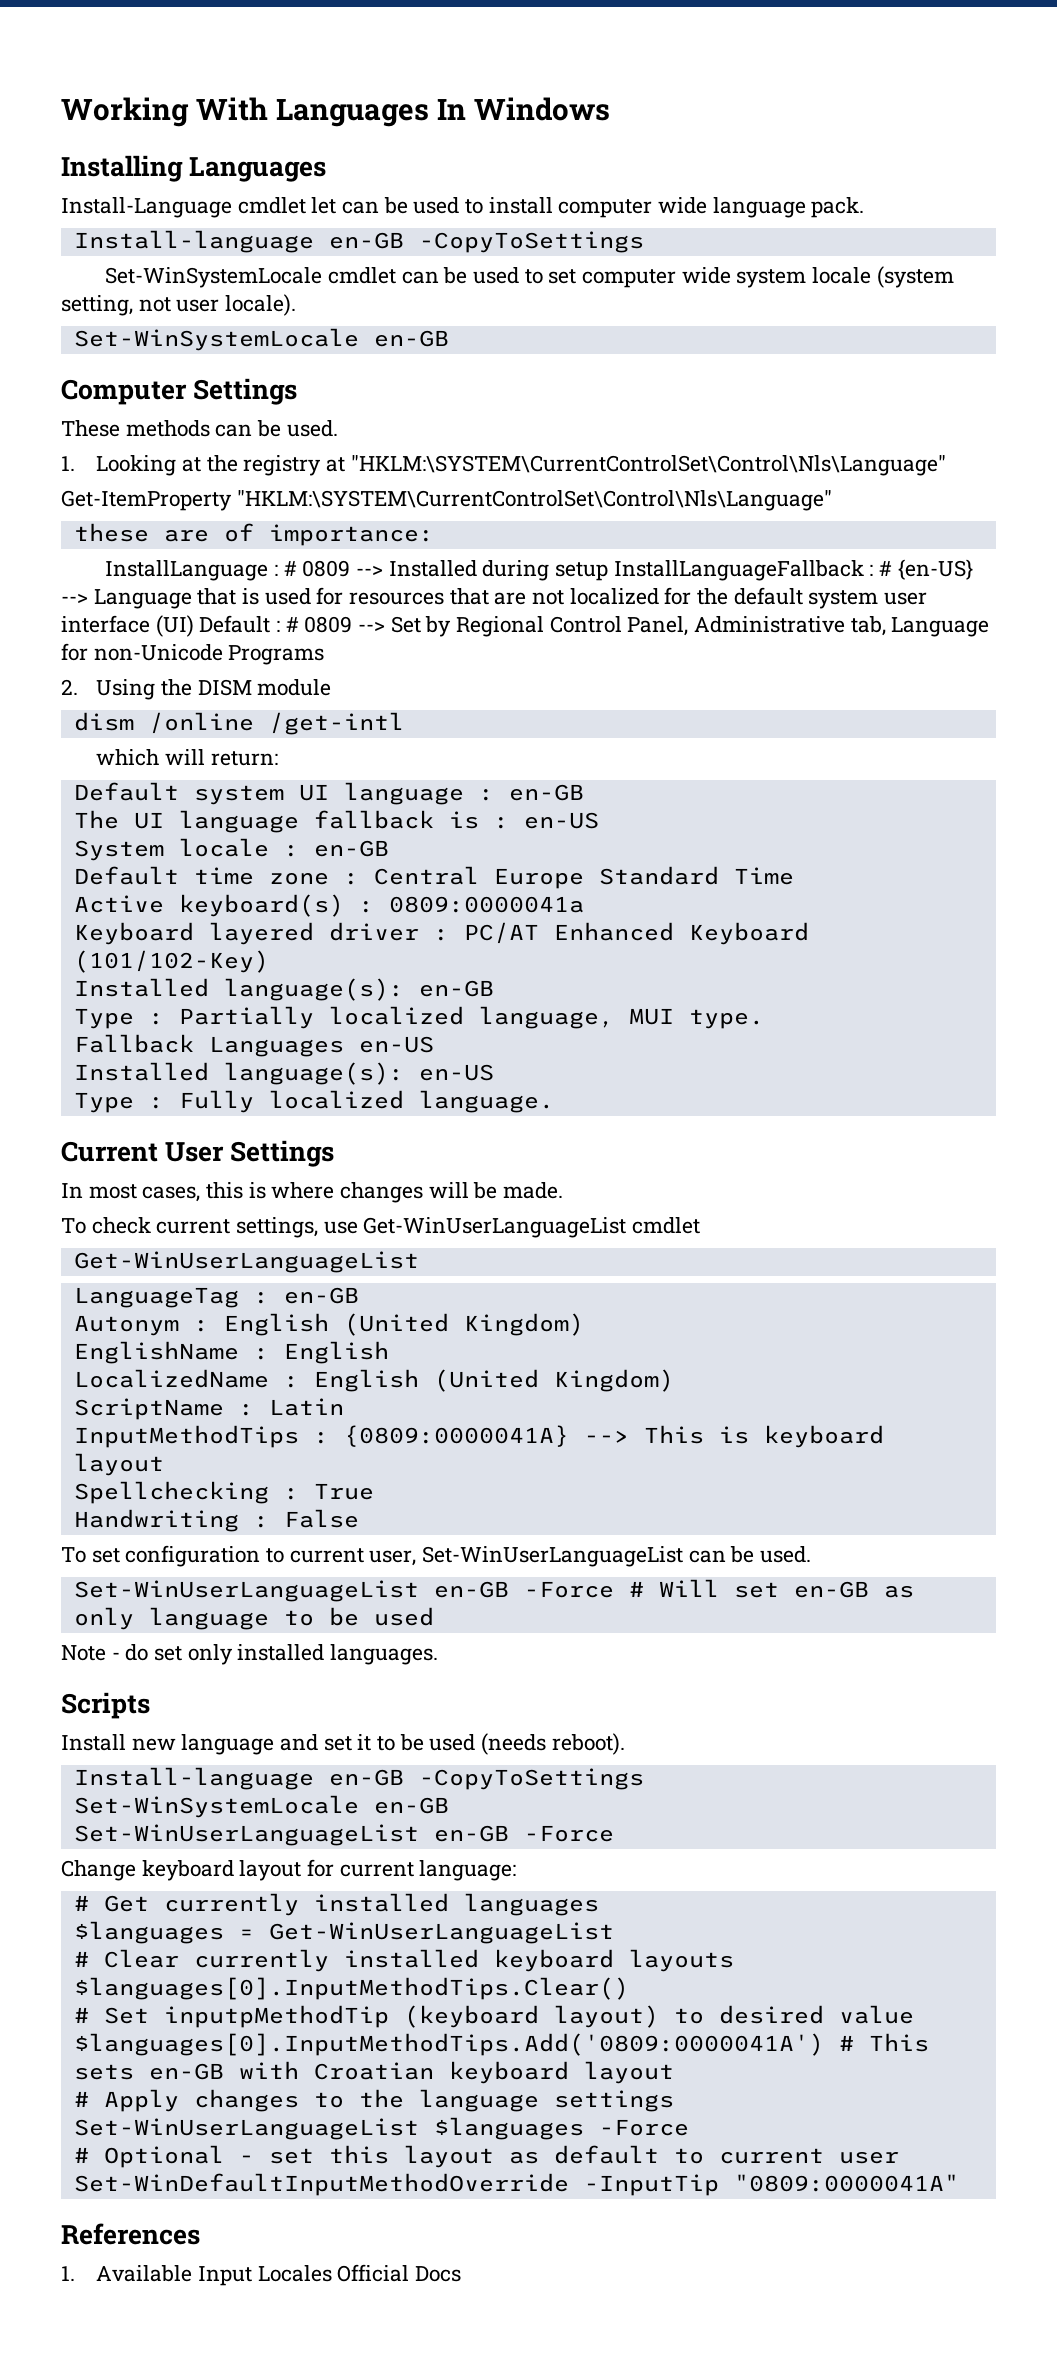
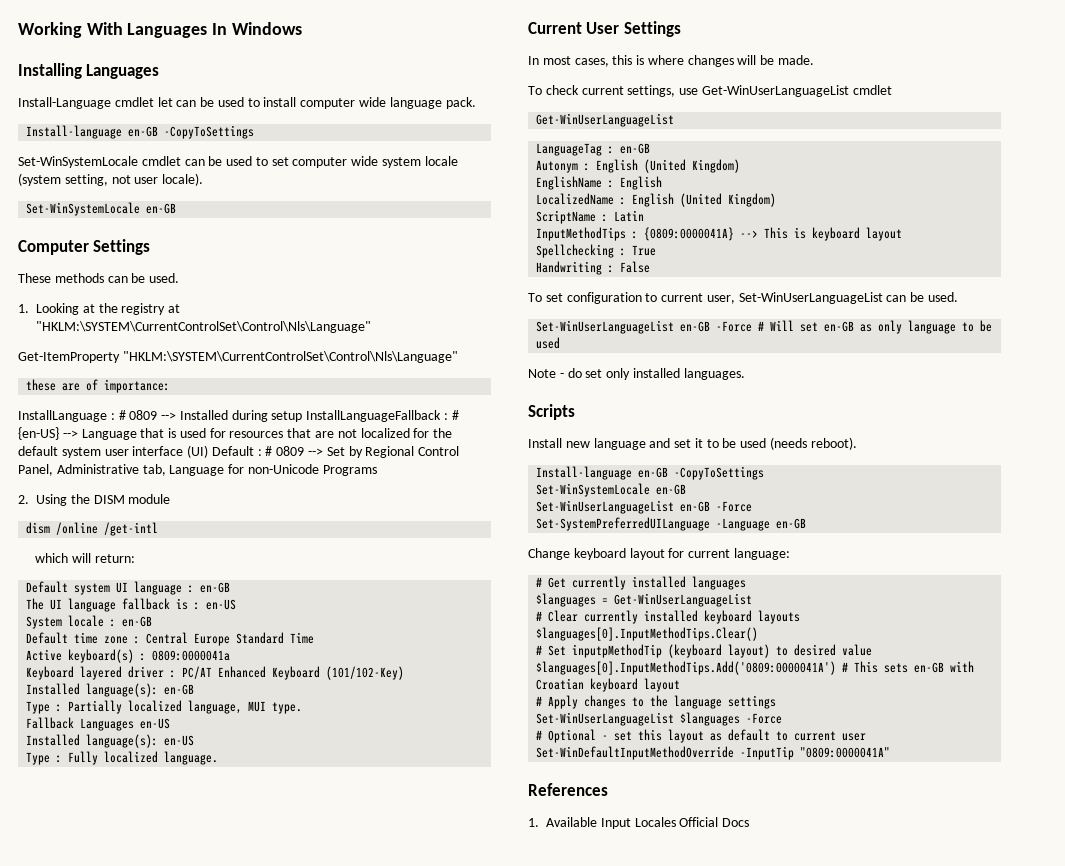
+ Set-SystemPreferredUILanguage -Language en-GB

